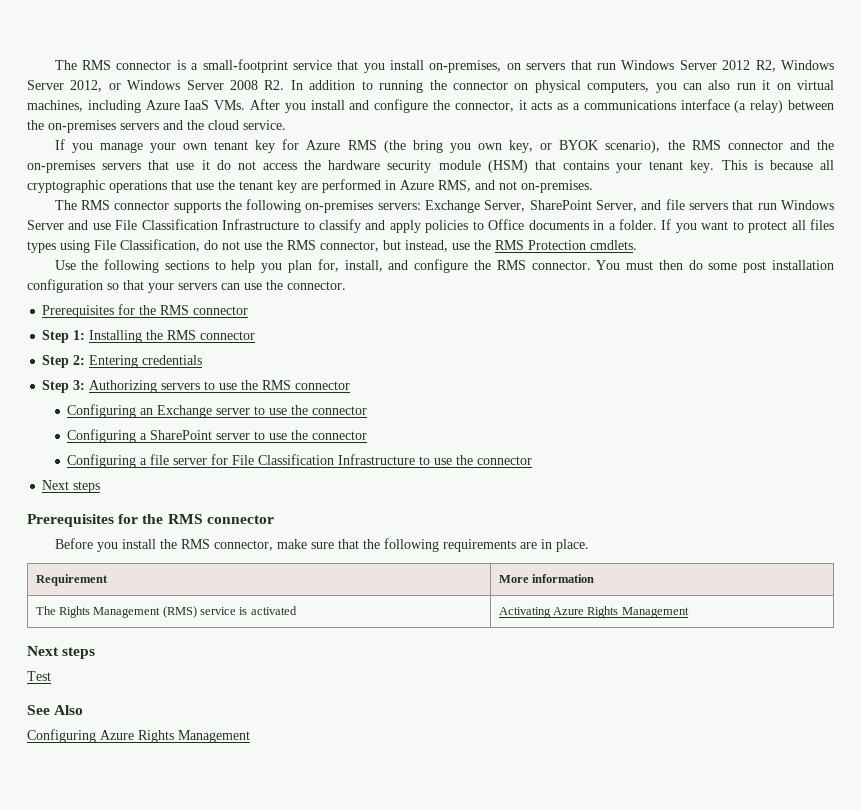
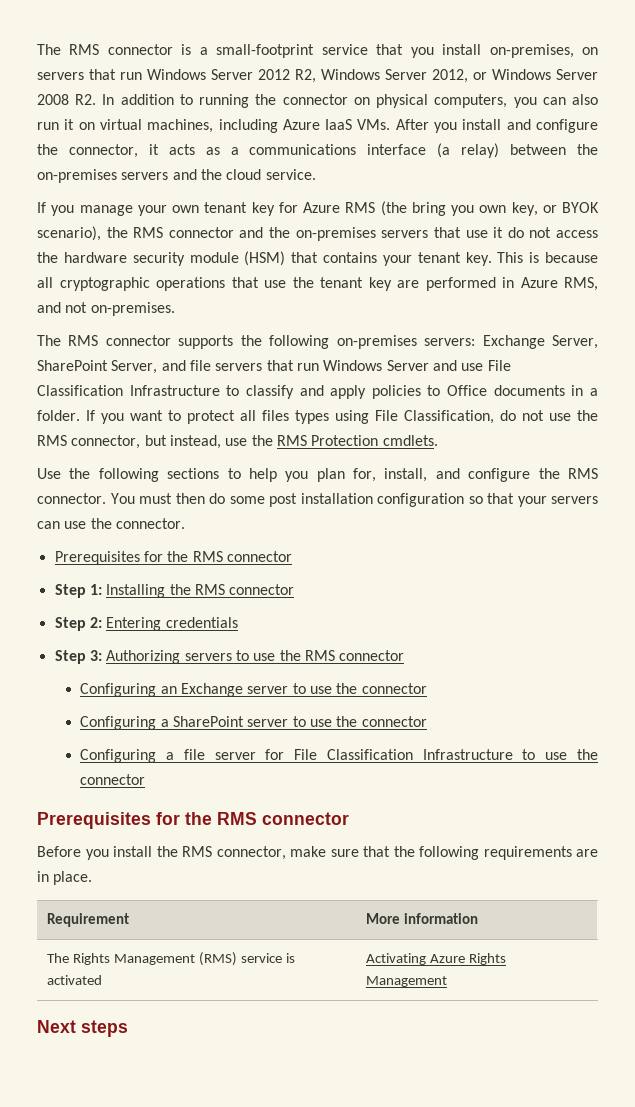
  Configuring a file server for File Classification Infrastructure to use the connector
- Next steps
- Test
- See Also
- Configuring Azure Rights Management

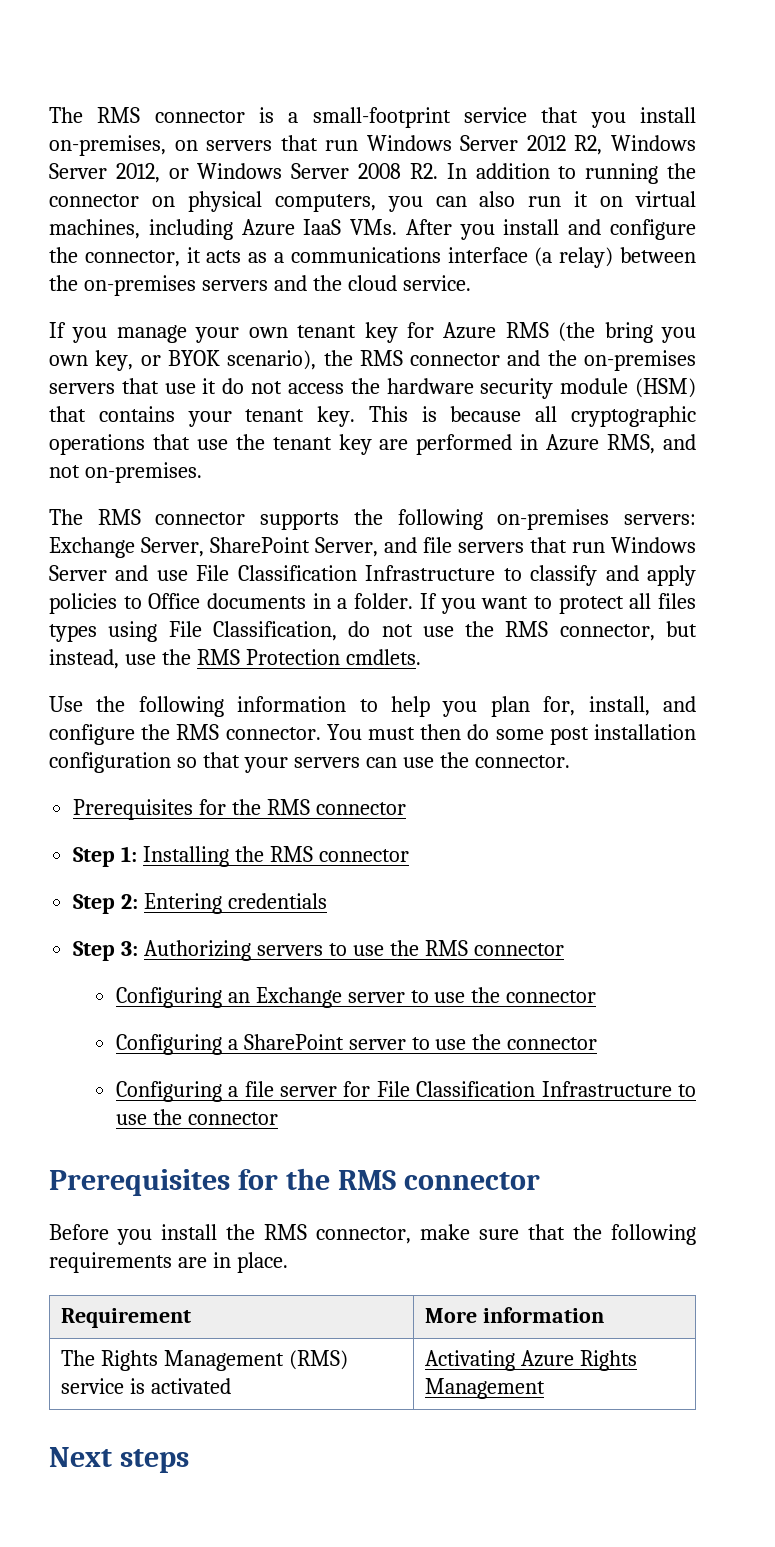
- Use the following sections to help you plan for, install, and configure the RMS connector.
+ Use the following information to help you plan for, install, and configure the RMS connector.

